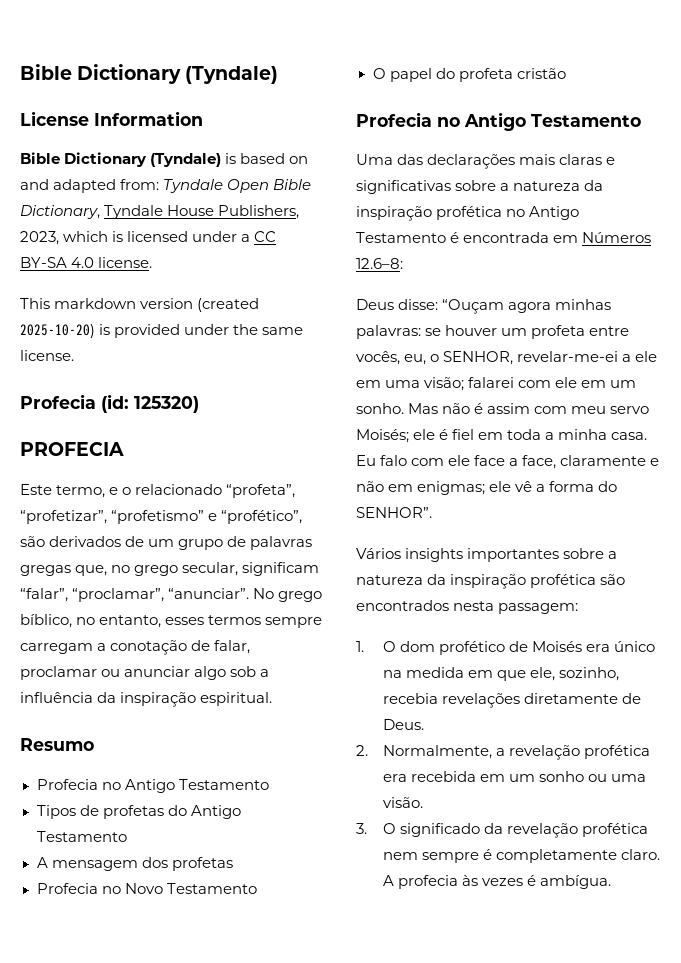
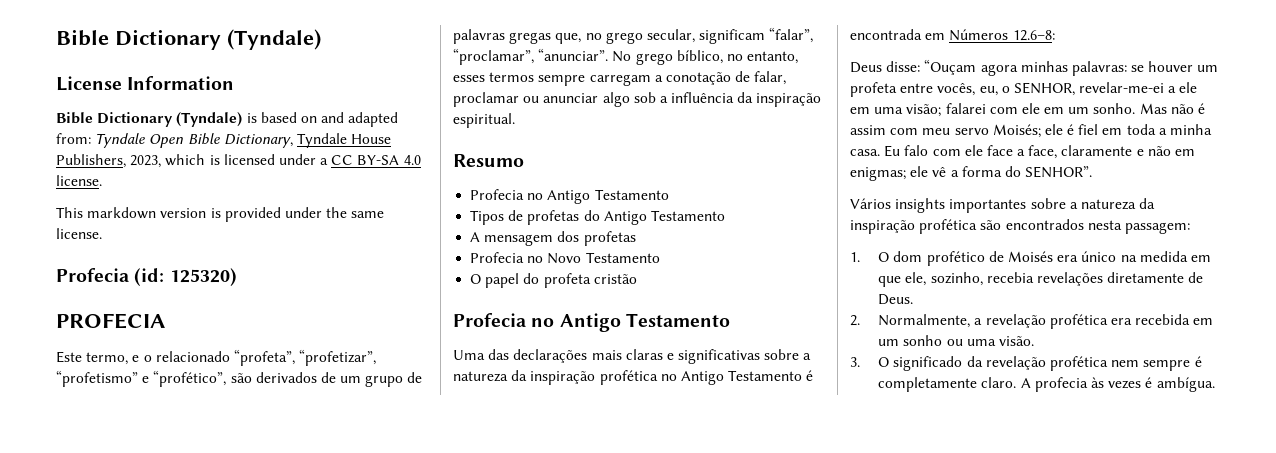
- This markdown version (created 2025-10-20) is provided under the same license.
+ This markdown version is provided under the same license.

